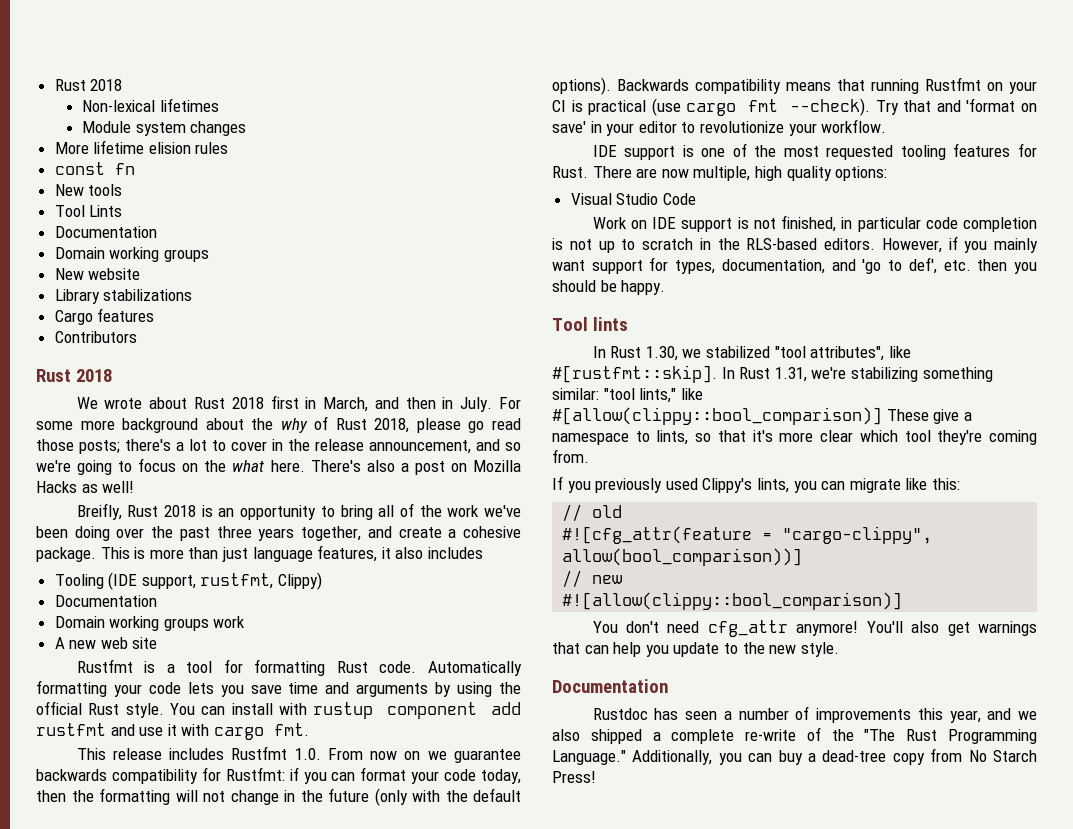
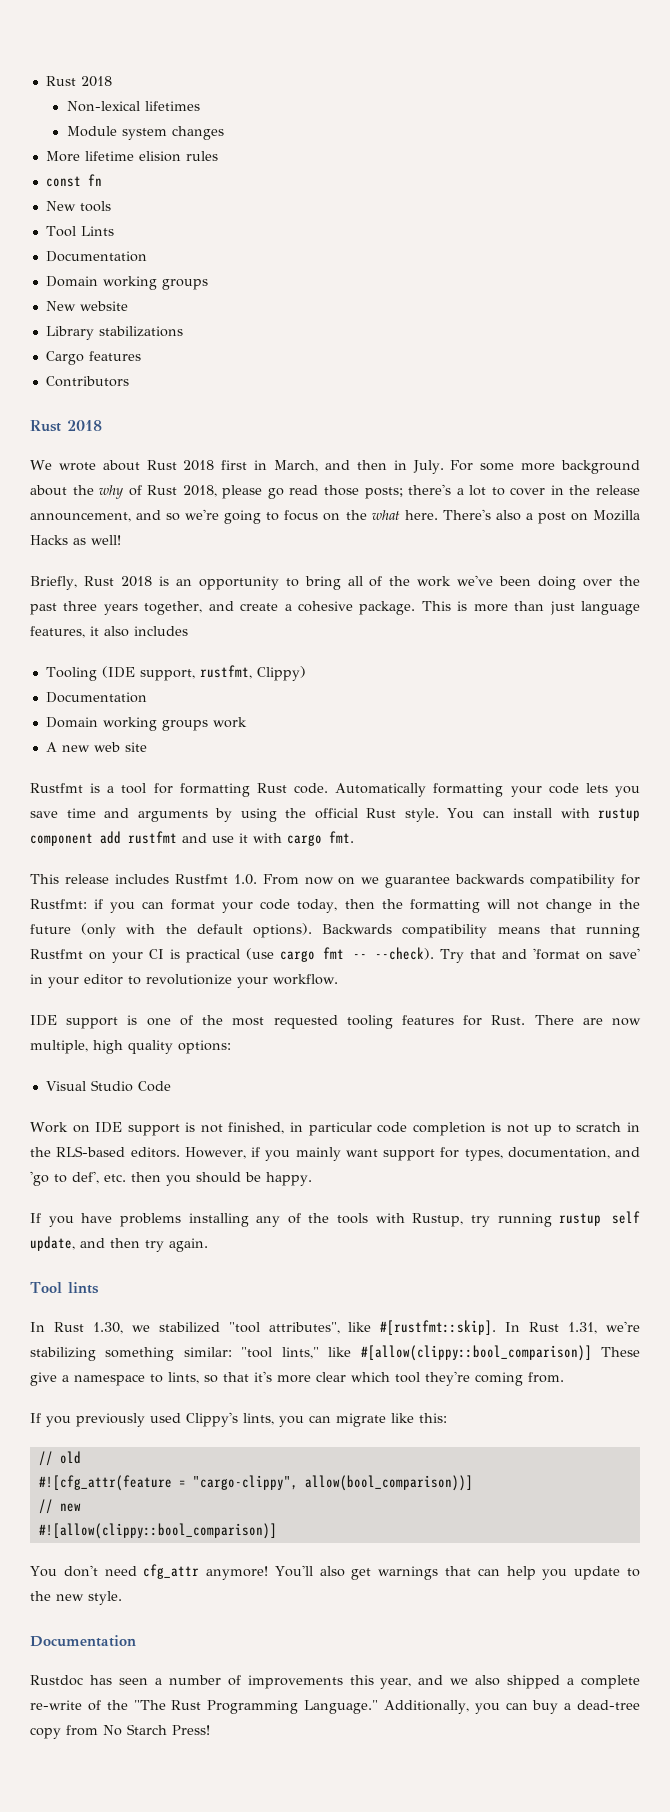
- Breifly, Rust 2018 is an opportunity to bring all of the work we've been doing over the past three years together, and create a cohesive package.
+ Briefly, Rust 2018 is an opportunity to bring all of the work we've been doing over the past three years together, and create a cohesive package.
- Backwards compatibility means that running Rustfmt on your CI is practical (use cargo fmt --check).
+ Backwards compatibility means that running Rustfmt on your CI is practical (use cargo fmt -- --check).
+ If you have problems installing any of the tools with Rustup, try running rustup self update, and then try again.

